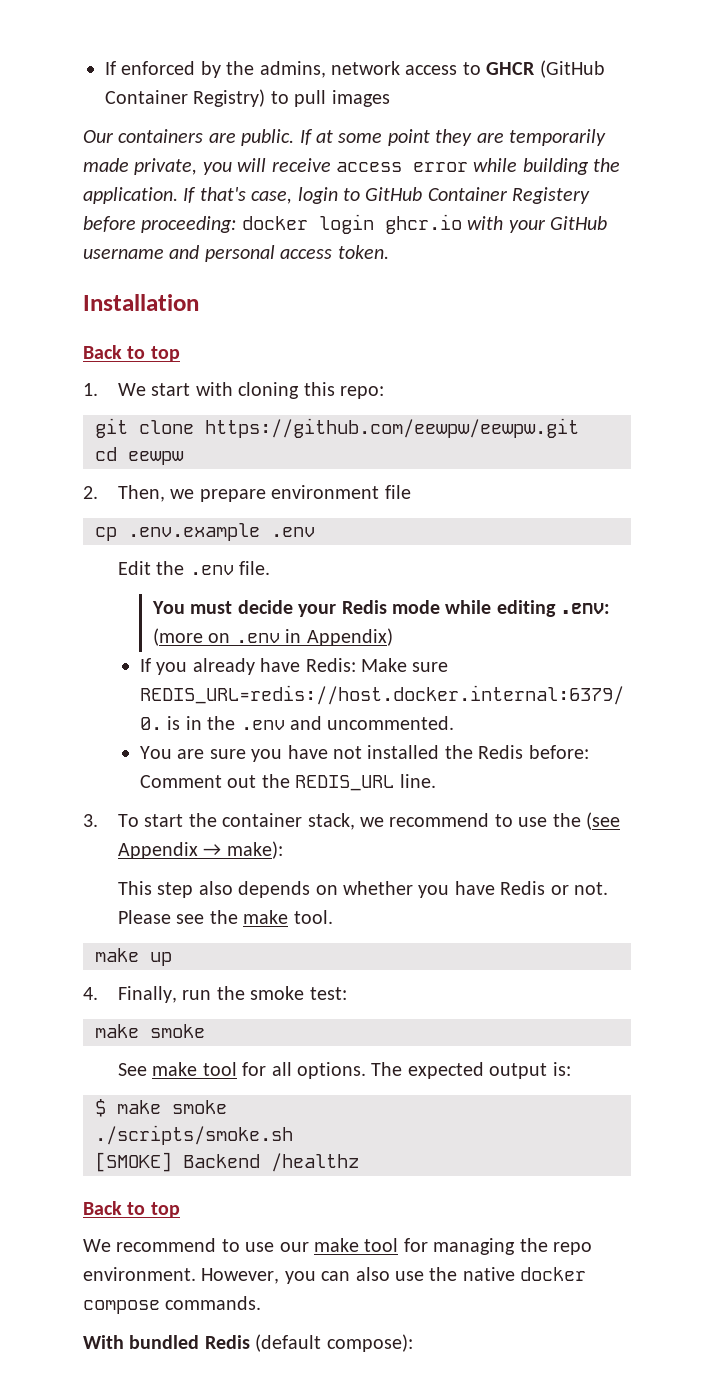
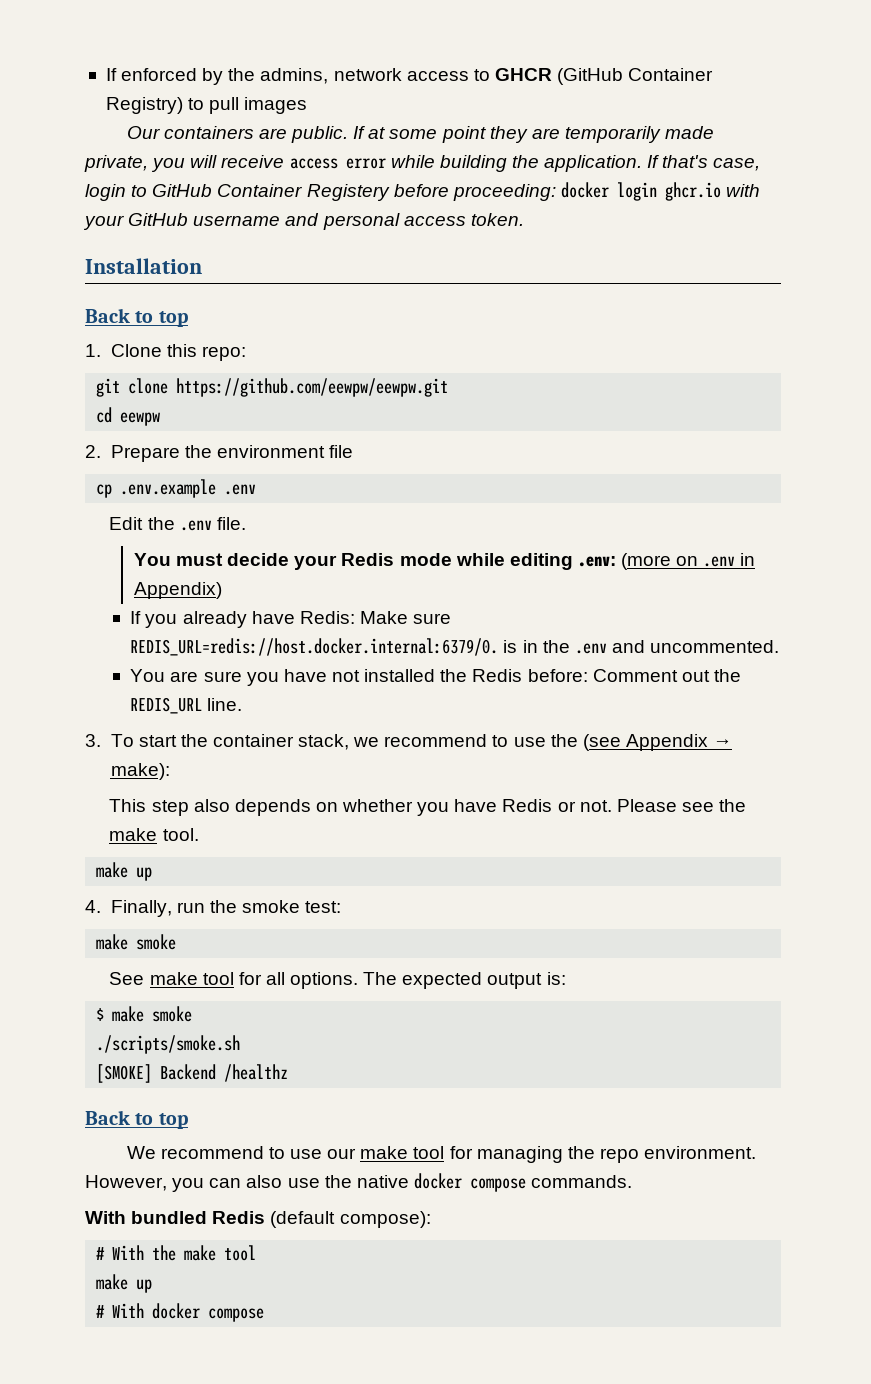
- 1. We start with cloning this repo:
+ 1. Clone this repo:
- 2. Then, we prepare environment file
+ 2. Prepare the environment file
+ # With the make tool
+ make up
+ # With docker compose

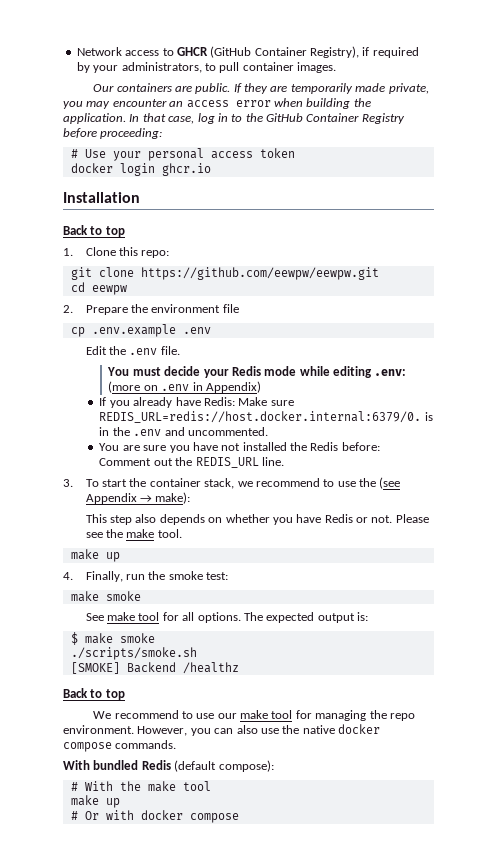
- If enforced by the admins, network access to GHCR (GitHub Container Registry) to pull images
+ Network access to GHCR (GitHub Container Registry), if required by your administrators, to pull container images.
- If at some point they are temporarily made private, you will receive access error while building the application.
+ If they are temporarily made private, you may encounter an access error when building the application.
- If that's case, login to GitHub Container Registery before proceeding: docker login ghcr.io with your GitHub username and personal access token.
+ In that case, log in to the GitHub Container Registry before proceeding:
+ # Use your personal access token
+ docker login ghcr.io
- # With docker compose
+ # Or with docker compose

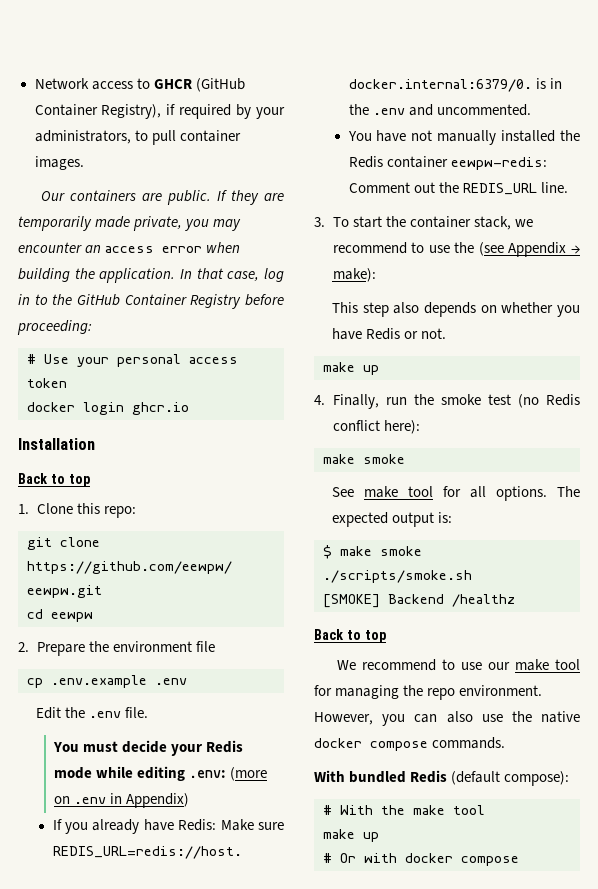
- You are sure you have not installed the Redis before: Comment out the REDIS_URL line.
+ You have not manually installed the Redis container eewpw-redis: Comment out the REDIS_URL line.
- Please see the make tool.
- 4. Finally, run the smoke test:
+ 4. Finally, run the smoke test (no Redis conflict here):

